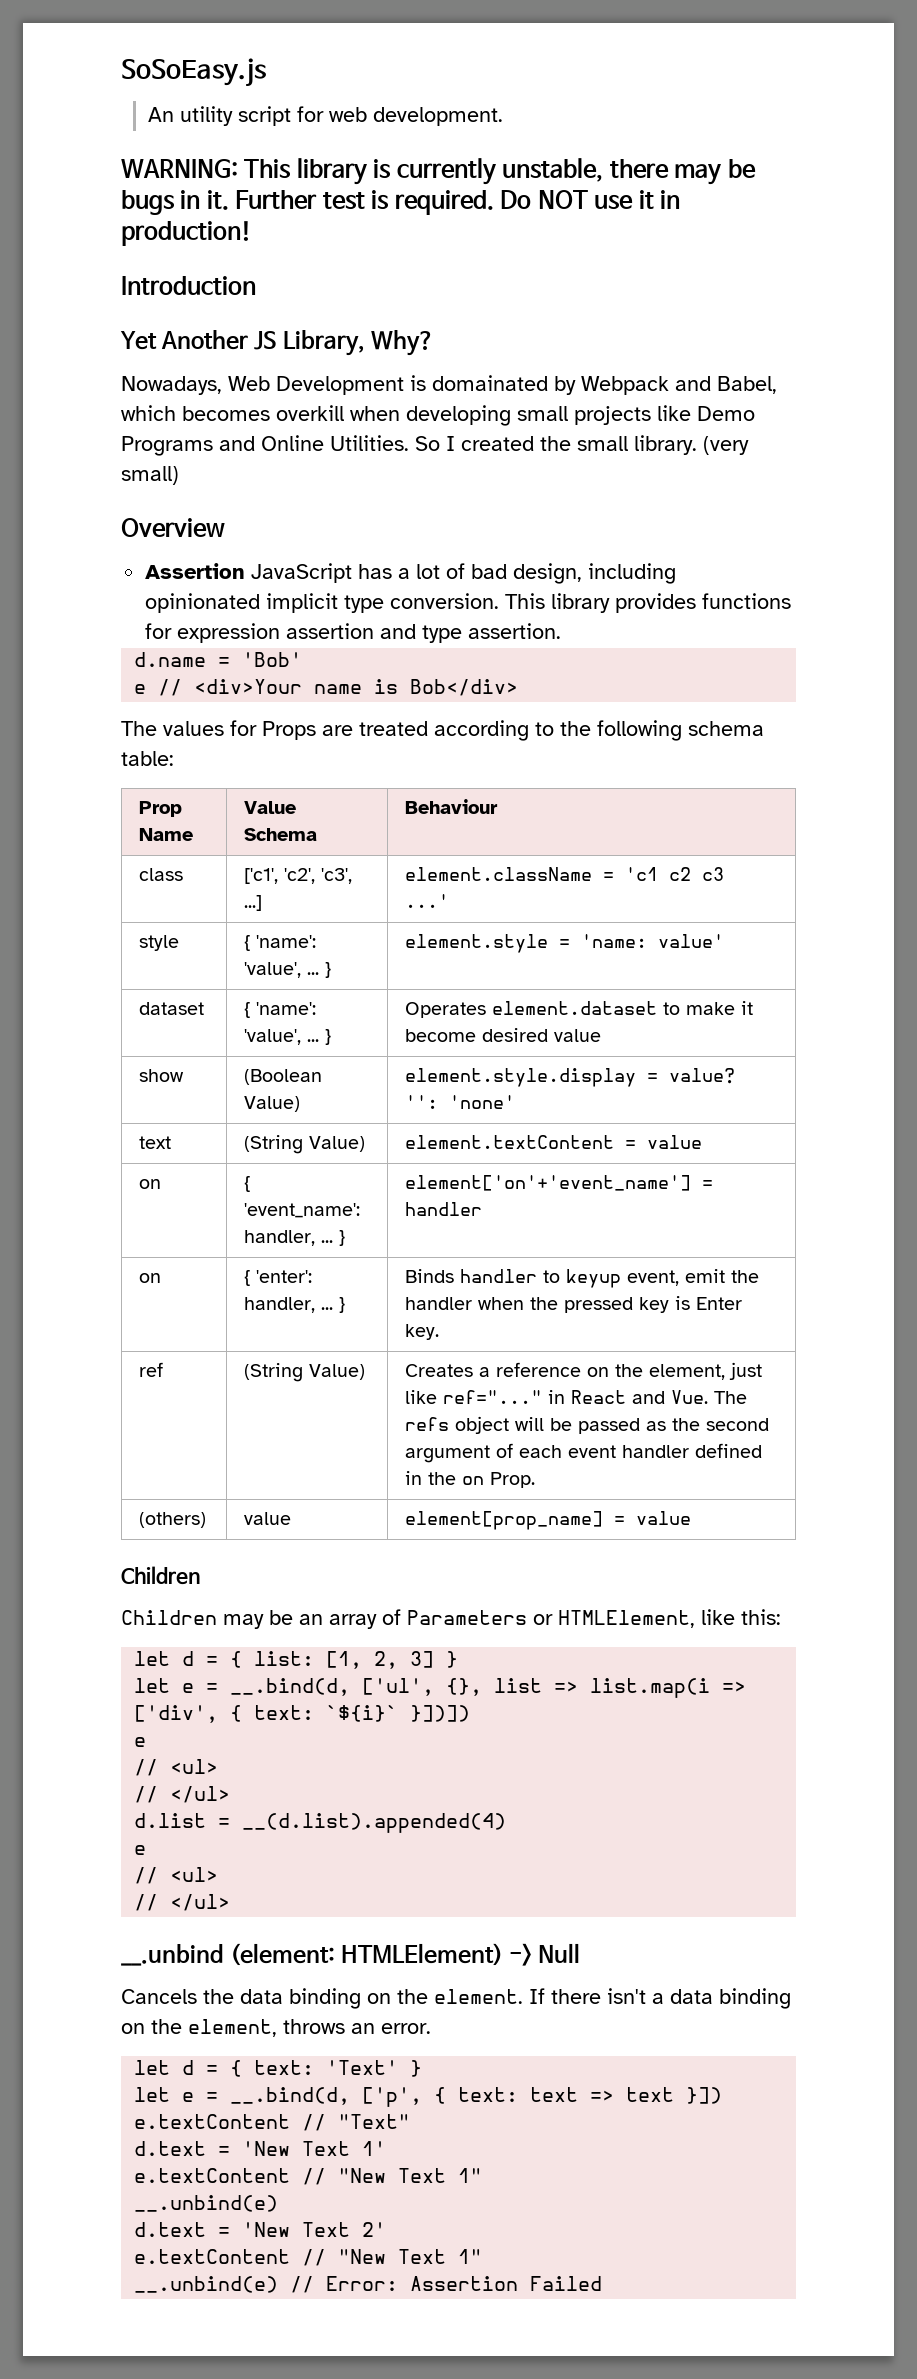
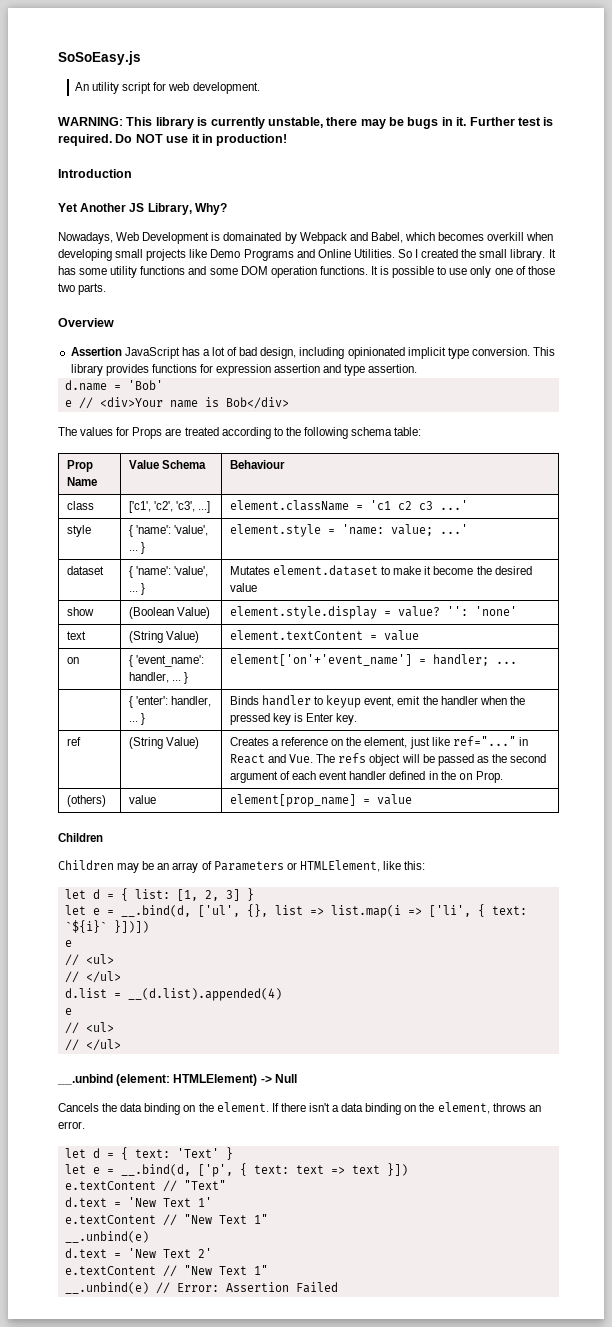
- (very small)
+ It has some utility functions and some DOM operation functions. It is possible to use only one of those two parts.
- style | { 'name': 'value', ... } | element.style = 'name: value'
+ style | { 'name': 'value', ... } | element.style = 'name: value; ...'
- dataset | { 'name': 'value', ... } | Operates element.dataset to make it become desired value
+ dataset | { 'name': 'value', ... } | Mutates element.dataset to make it become the desired value
- on | { 'event_name': handler, ... } | element['on'+'event_name'] = handler
- on | { 'enter': handler, ... } | Binds handler to keyup event, emit the handler when the pressed key is Enter key.
+ on | { 'event_name': handler, ... } | element['on'+'event_name'] = handler; ...
+ | { 'enter': handler, ... } | Binds handler to keyup event, emit the handler when the pressed key is Enter key.
- let e = __.bind(d, ['ul', {}, list => list.map(i => ['div', { text: `${i}` }])])
+ let e = __.bind(d, ['ul', {}, list => list.map(i => ['li', { text: `${i}` }])])

